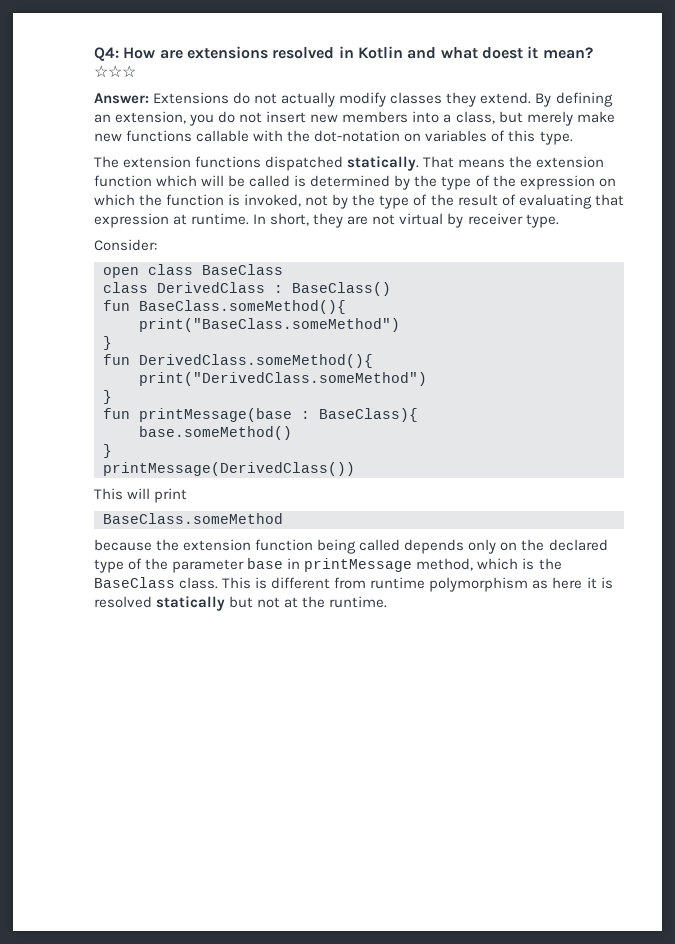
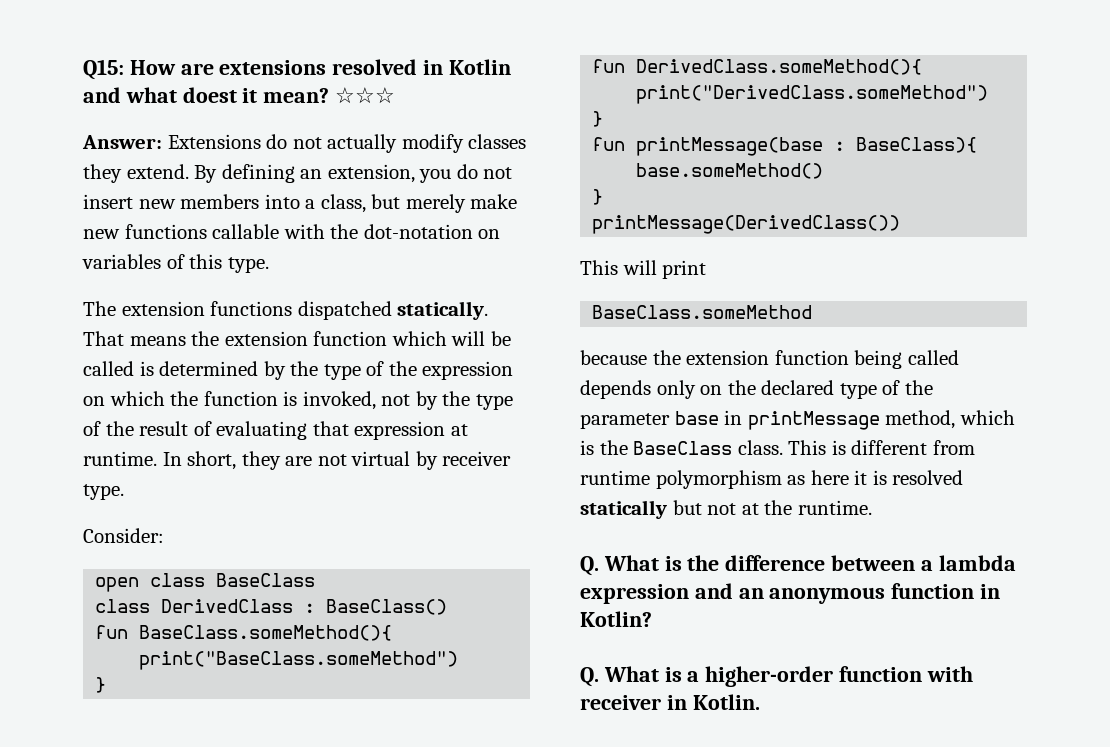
- Q4: How are extensions resolved in Kotlin and what doest it mean?
+ Q15: How are extensions resolved in Kotlin and what doest it mean?
+ Q. What is the difference between a lambda expression and an anonymous function in Kotlin?
+ Q. What is a higher-order function with receiver in Kotlin.

